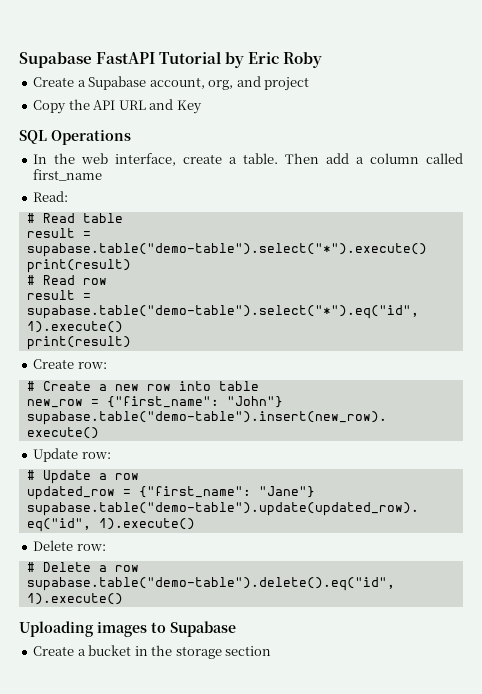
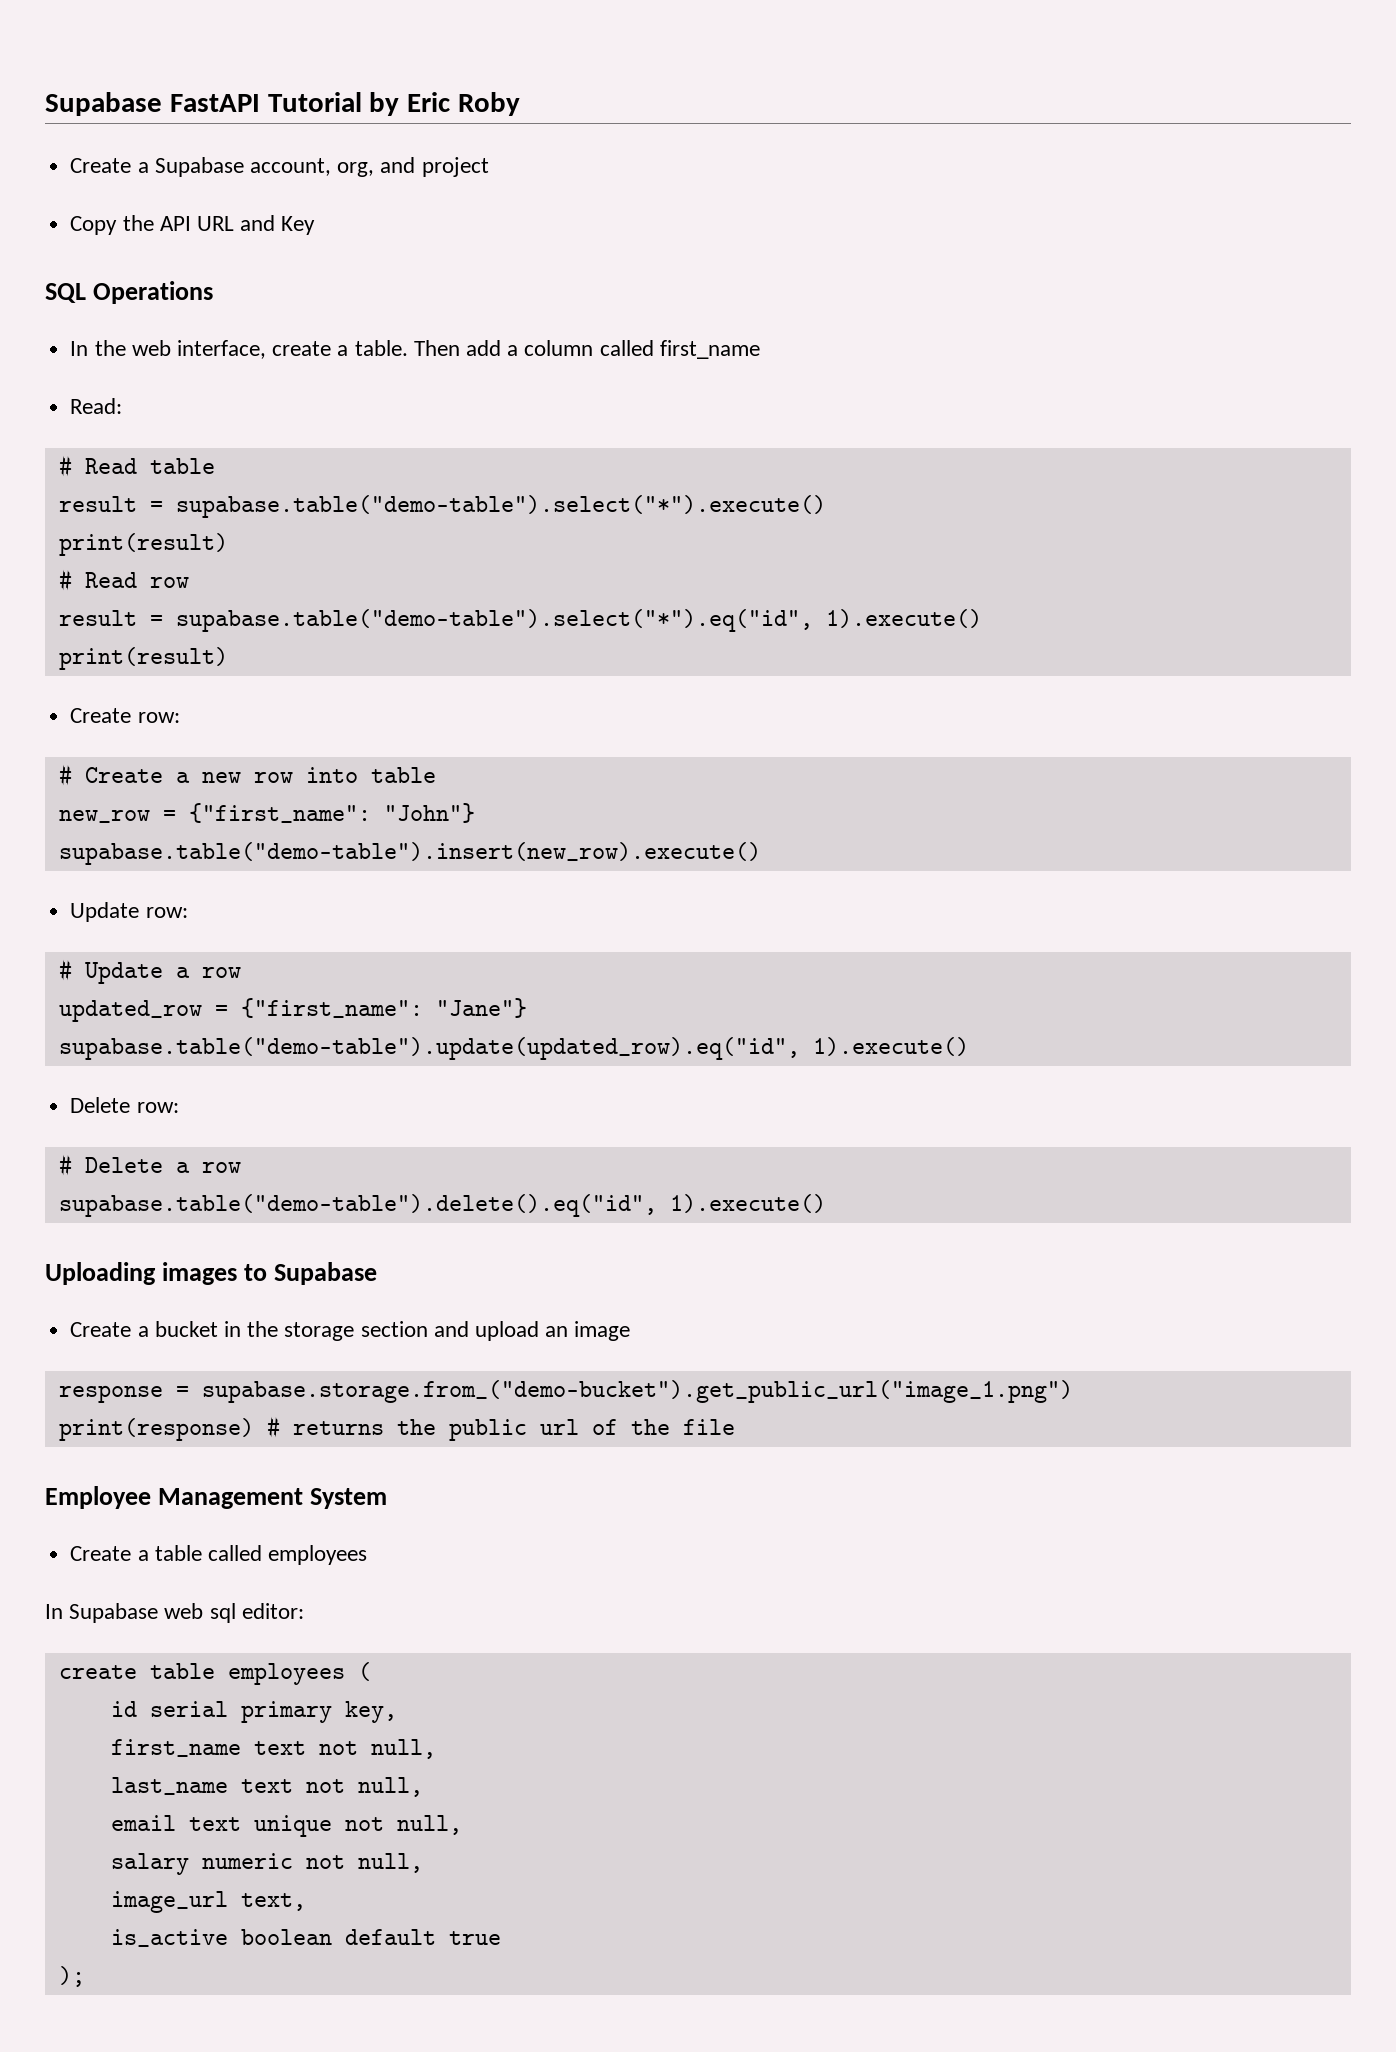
- Create a bucket in the storage section
+ Create a bucket in the storage section and upload an image
+ response = supabase.storage.from_("demo-bucket").get_public_url("image_1.png")
+ print(response) # returns the public url of the file
+ Employee Management System
+ Create a table called employees
+ In Supabase web sql editor:
+ create table employees (
+ id serial primary key,
+ first_name text not null,
+ last_name text not null,
+ email text unique not null,
+ salary numeric not null,
+ image_url text,
+ is_active boolean default true
+ );

